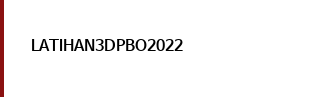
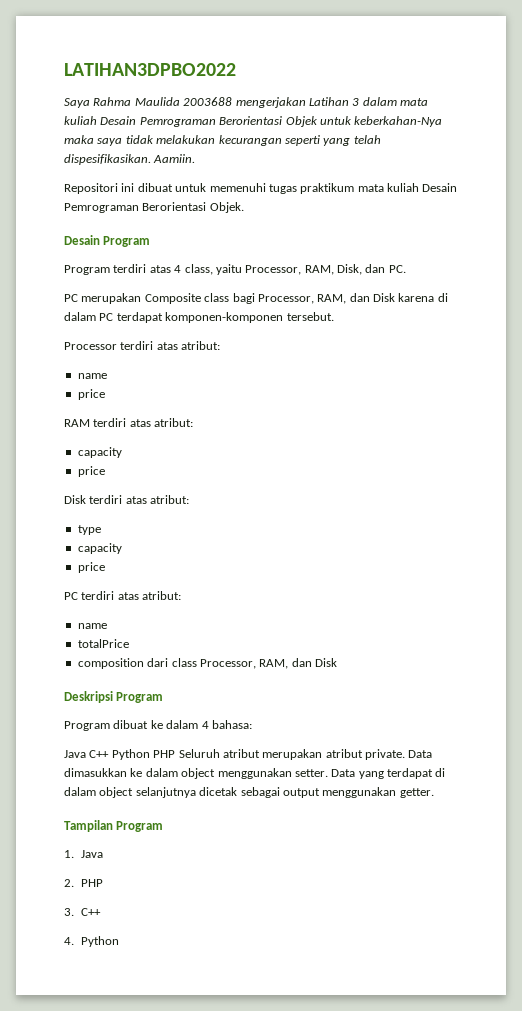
+ Saya Rahma Maulida 2003688 mengerjakan Latihan 3 dalam mata kuliah Desain Pemrograman Berorientasi Objek untuk keberkahan-Nya maka saya tidak melakukan kecurangan seperti yang telah dispesifikasikan. Aamiin.
+ Repositori ini dibuat untuk memenuhi tugas praktikum mata kuliah Desain Pemrograman Berorientasi Objek.
+ Desain Program
+ Program terdiri atas 4 class, yaitu Processor, RAM, Disk, dan PC.
+ PC merupakan Composite class bagi Processor, RAM, dan Disk karena di dalam PC terdapat komponen-komponen tersebut.
+ Processor terdiri atas atribut:
+ name
+ price
+ RAM terdiri atas atribut:
+ capacity
+ price
+ Disk terdiri atas atribut:
+ type
+ capacity
+ price
+ PC terdiri atas atribut:
+ name
+ totalPrice
+ composition dari class Processor, RAM, dan Disk
+ Deskripsi Program
+ Program dibuat ke dalam 4 bahasa:
+ Java C++ Python PHP Seluruh atribut merupakan atribut private. Data dimasukkan ke dalam object menggunakan setter. Data yang terdapat di dalam object selanjutnya dicetak sebagai output menggunakan getter.
+ Tampilan Program
+ 1. Java
+ 2. PHP
+ 3. C++
+ 4. Python

